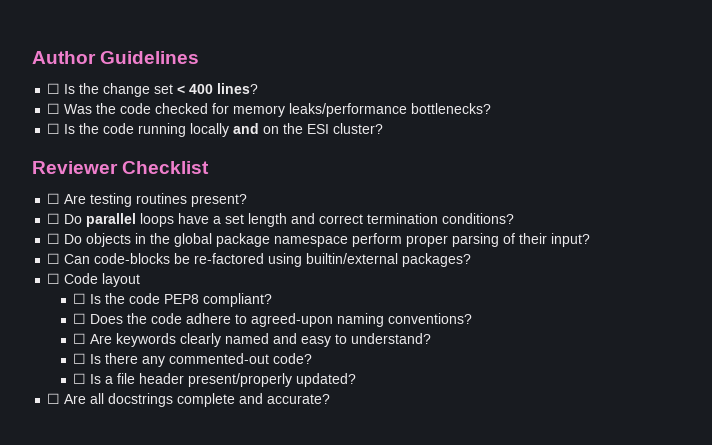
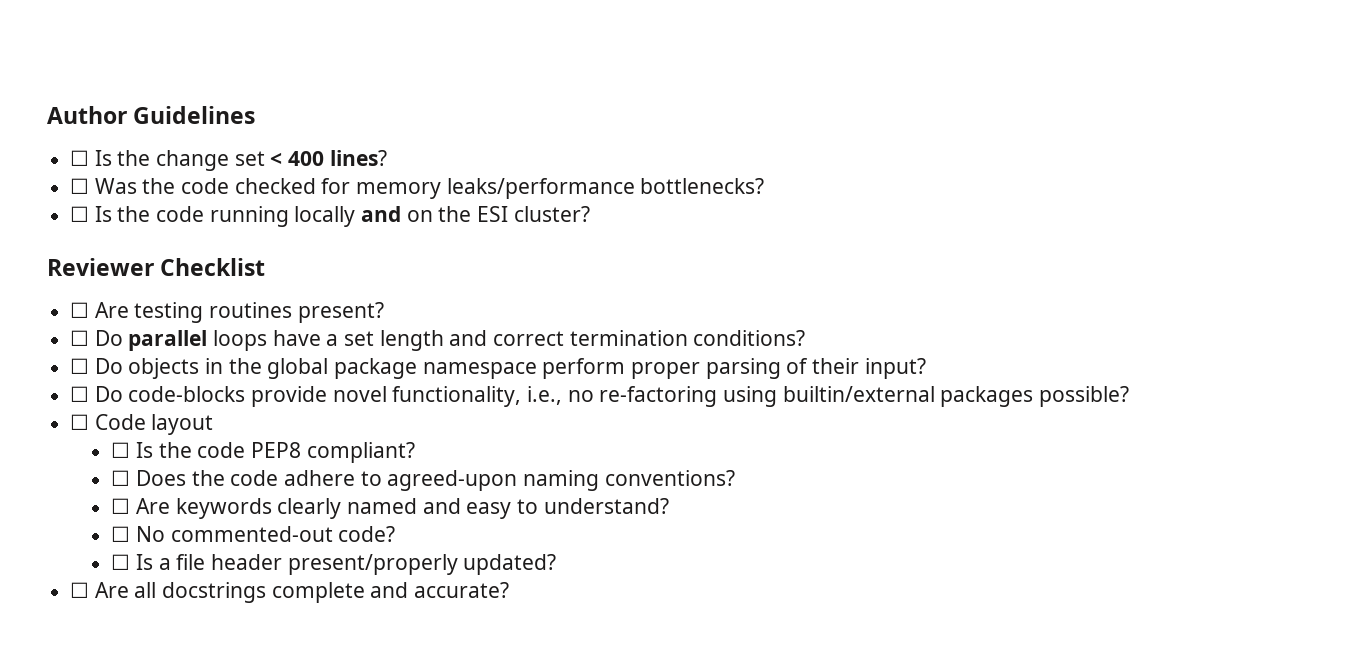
- ☐ Can code-blocks be re-factored using builtin/external packages?
+ ☐ Do code-blocks provide novel functionality, i.e., no re-factoring using builtin/external packages possible?
- ☐ Is there any commented-out code?
+ ☐ No commented-out code?

